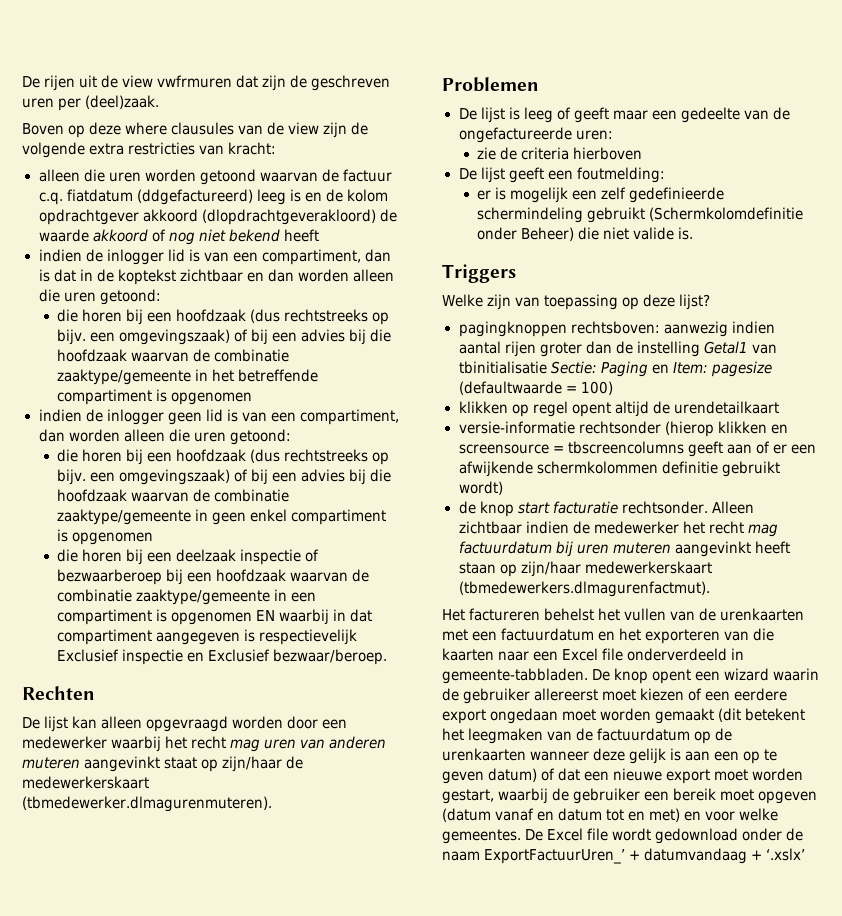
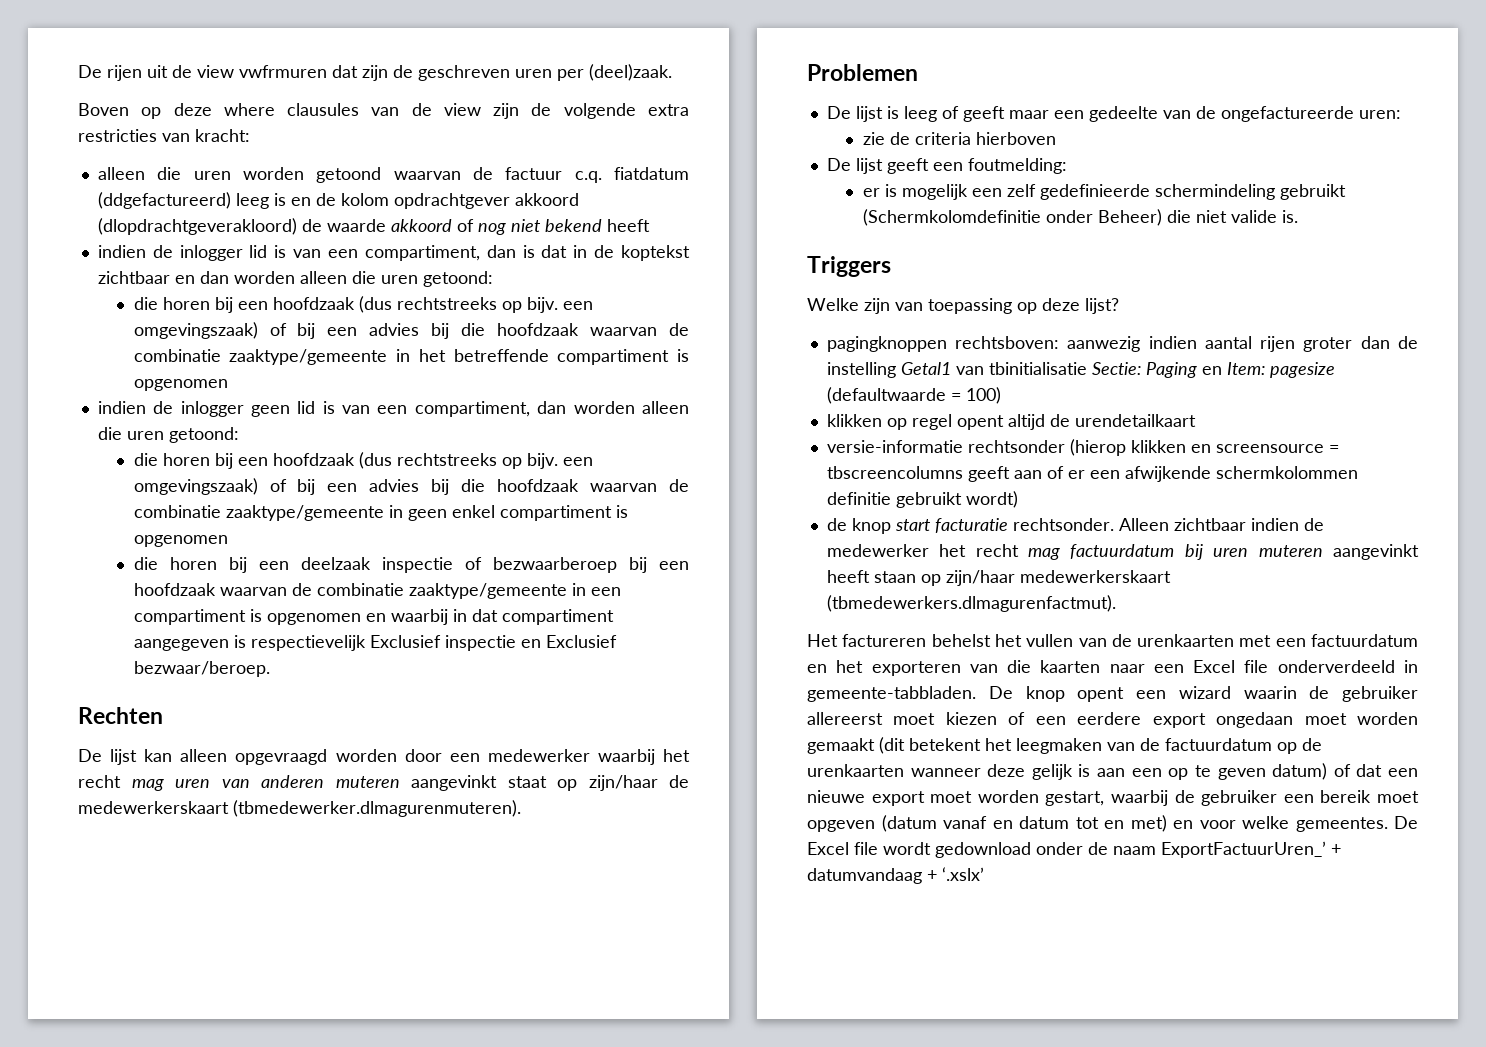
- die horen bij een deelzaak inspectie of bezwaarberoep bij een hoofdzaak waarvan de combinatie zaaktype/gemeente in een compartiment is opgenomen EN waarbij in dat compartiment aangegeven is respectievelijk Exclusief inspectie en Exclusief bezwaar/beroep.
+ die horen bij een deelzaak inspectie of bezwaarberoep bij een hoofdzaak waarvan de combinatie zaaktype/gemeente in een compartiment is opgenomen en waarbij in dat compartiment aangegeven is respectievelijk Exclusief inspectie en Exclusief bezwaar/beroep.

